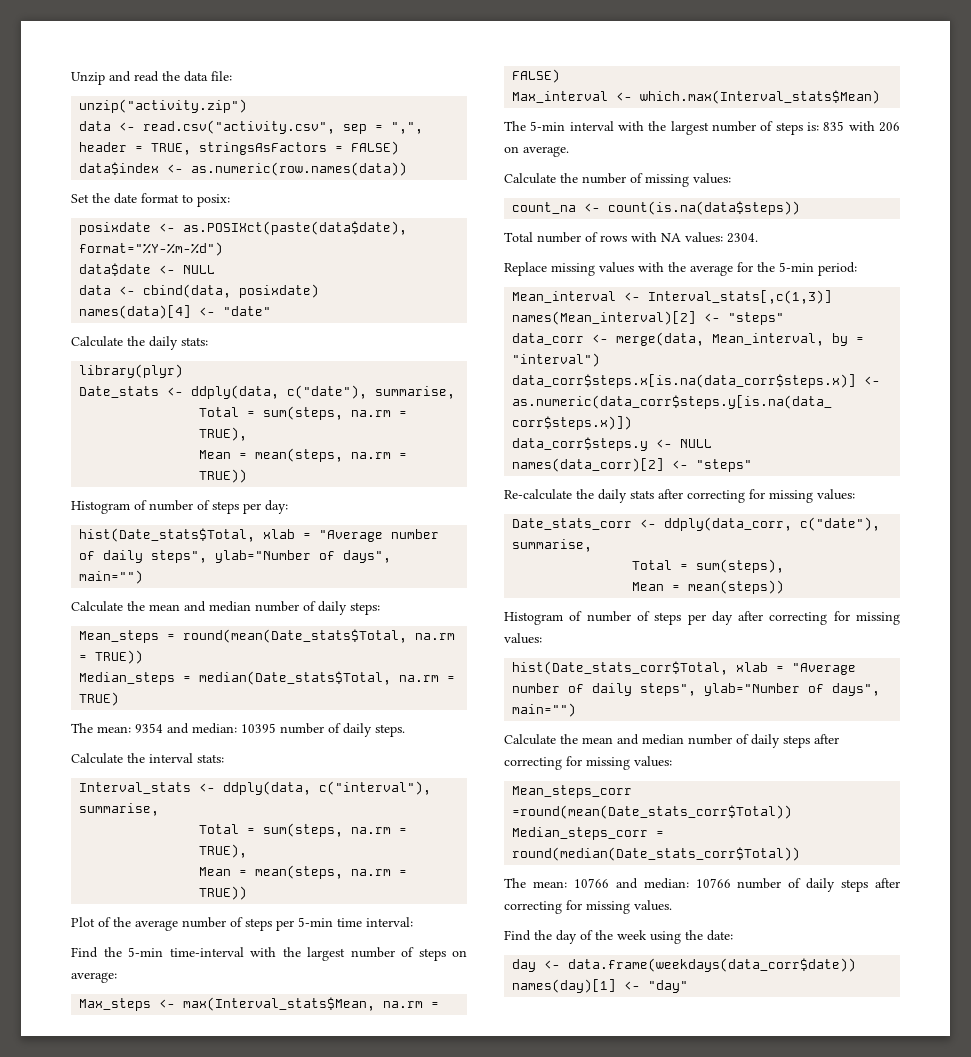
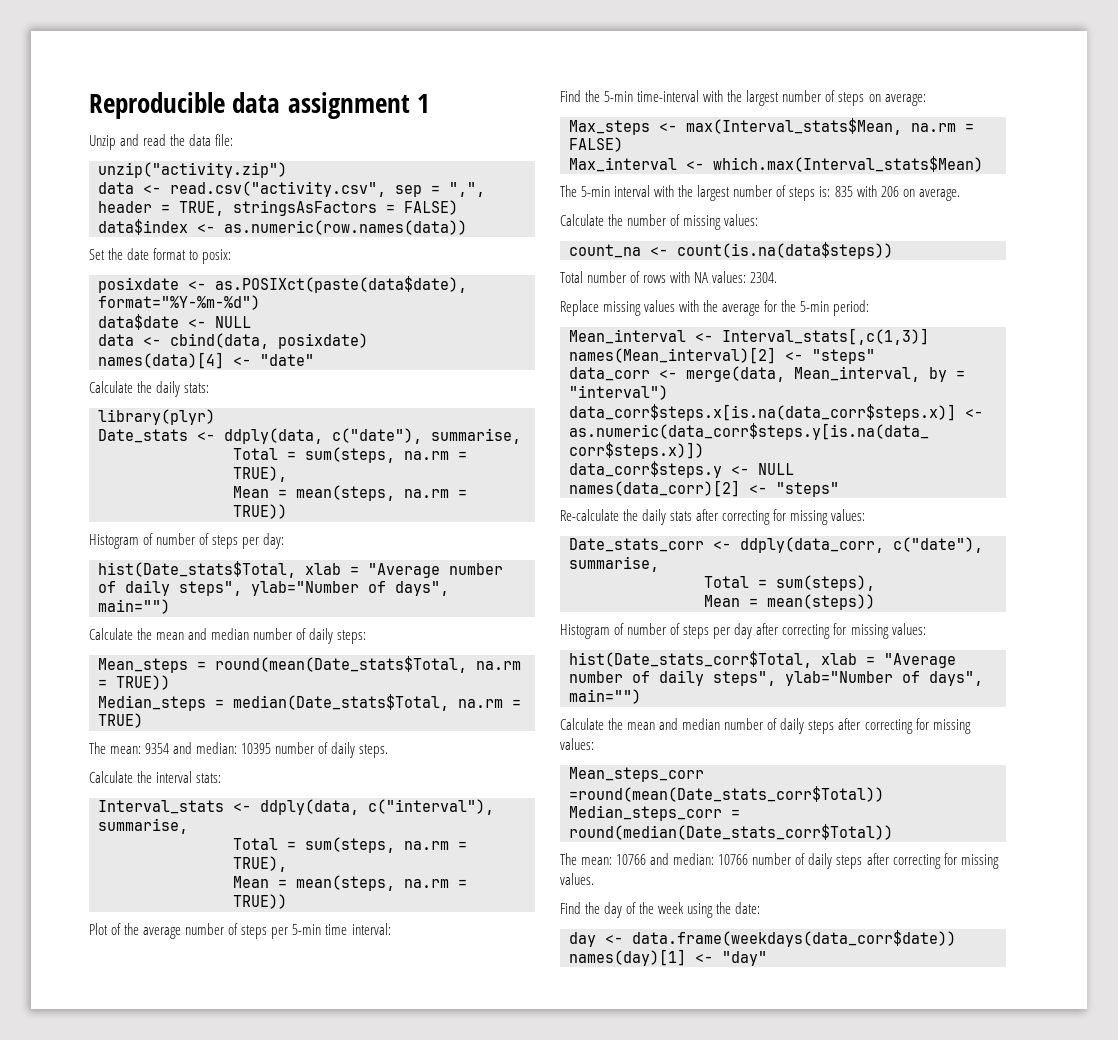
+ Reproducible data assignment 1

